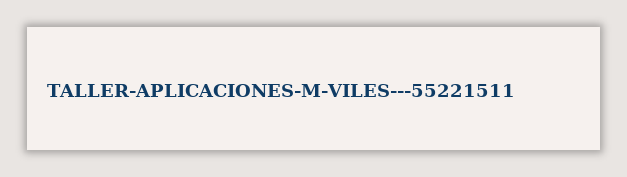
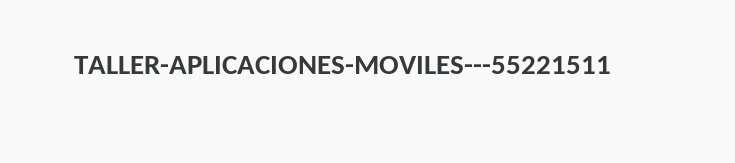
- TALLER-APLICACIONES-M-VILES---55221511
+ TALLER-APLICACIONES-MOVILES---55221511

